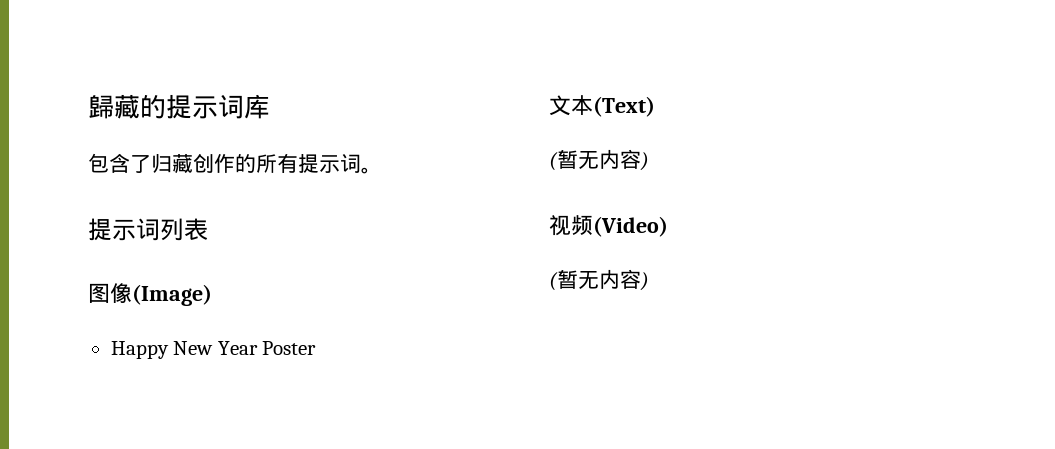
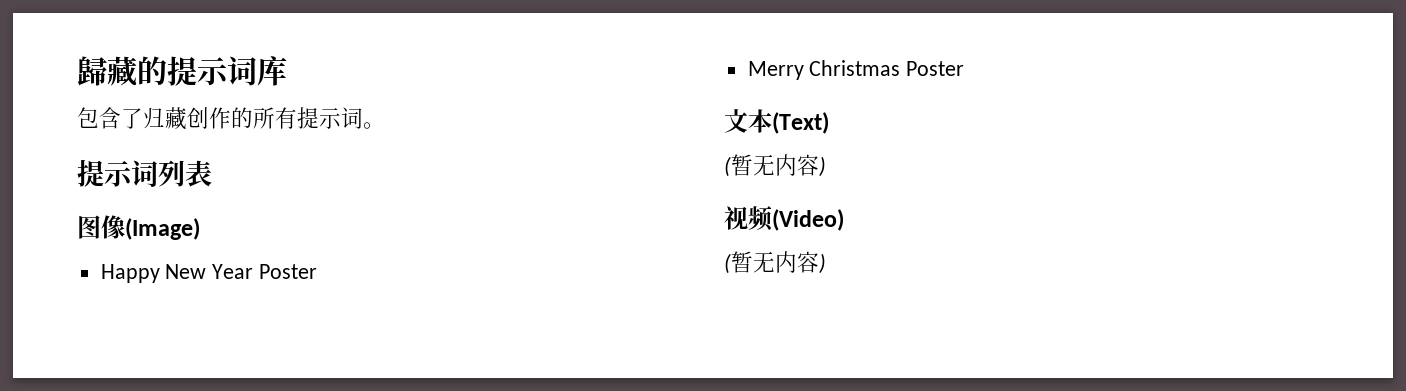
+ Merry Christmas Poster

